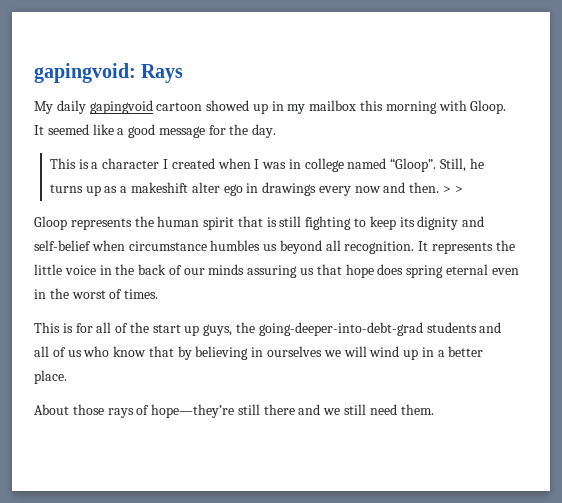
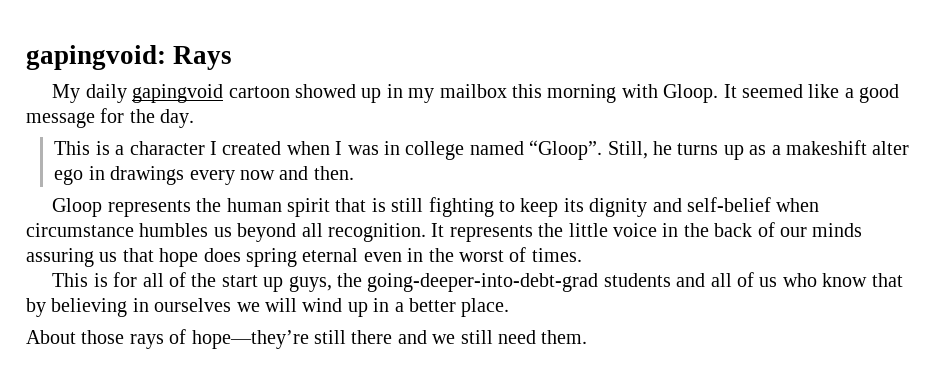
- > >

